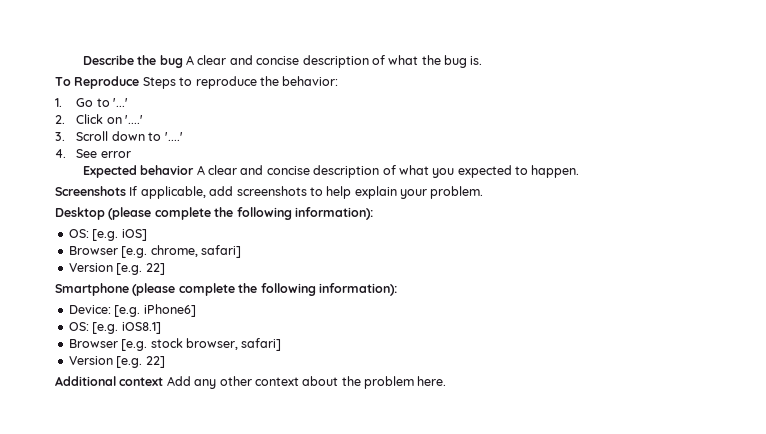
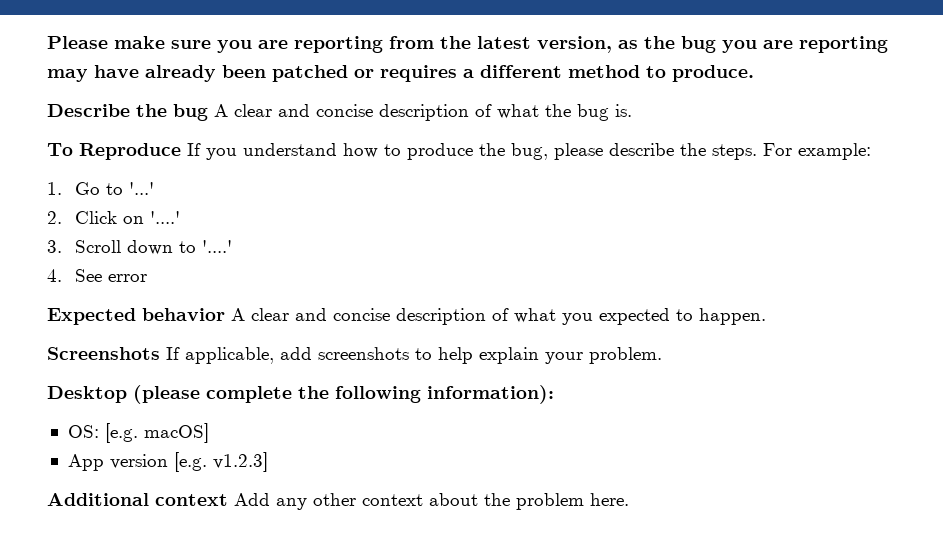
+ Please make sure you are reporting from the latest version, as the bug you are reporting may have already been patched or requires a different method to produce.
- To Reproduce Steps to reproduce the behavior:
+ To Reproduce If you understand how to produce the bug, please describe the steps. For example:
- OS: [e.g. iOS]
- Browser [e.g. chrome, safari]
- Version [e.g. 22]
- Smartphone (please complete the following information):
- Device: [e.g. iPhone6]
- OS: [e.g. iOS8.1]
- Browser [e.g. stock browser, safari]
- Version [e.g. 22]
+ OS: [e.g. macOS]
+ App version [e.g. v1.2.3]

